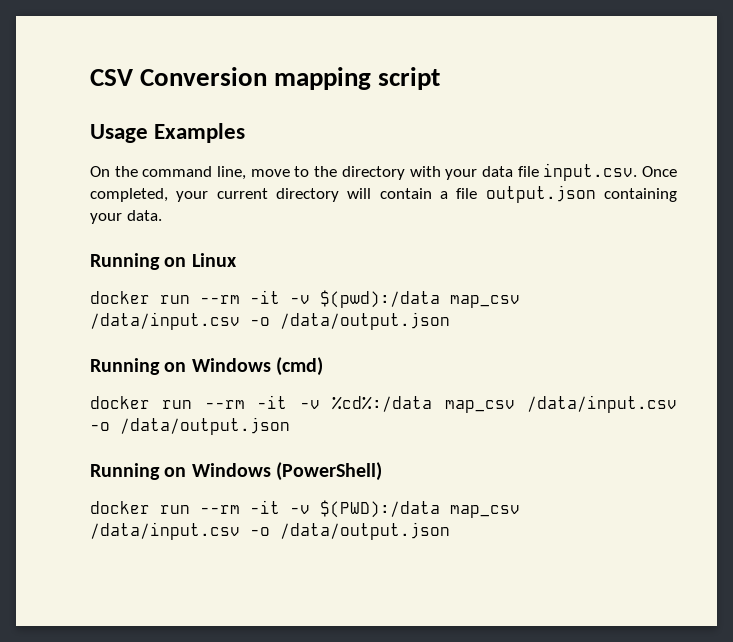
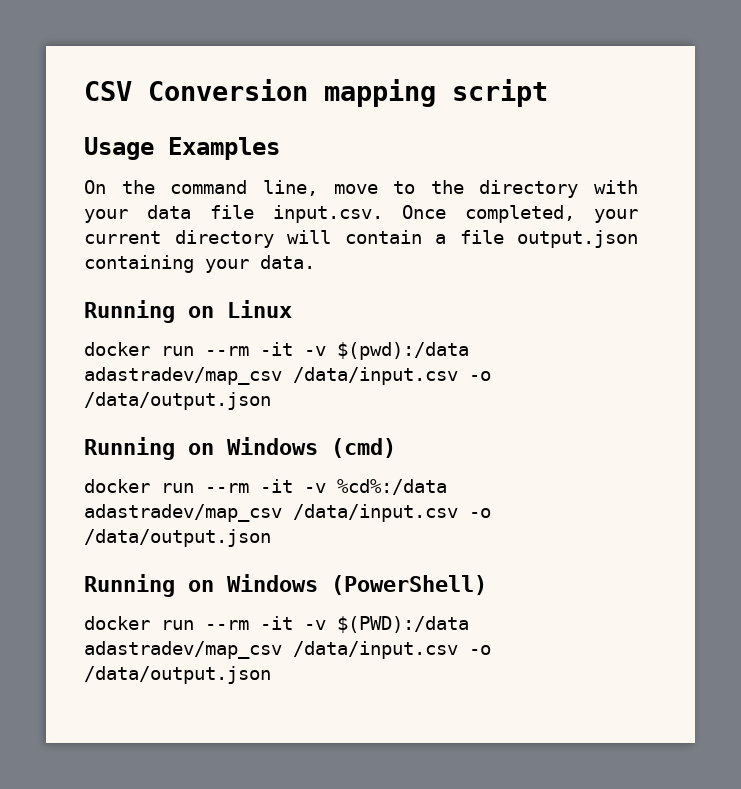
- docker run --rm -it -v $(pwd):/data map_csv /data/input.csv -o /data/output.json
+ docker run --rm -it -v $(pwd):/data adastradev/map_csv /data/input.csv -o /data/output.json
- docker run --rm -it -v %cd%:/data map_csv /data/input.csv -o /data/output.json
+ docker run --rm -it -v %cd%:/data adastradev/map_csv /data/input.csv -o /data/output.json
- docker run --rm -it -v $(PWD):/data map_csv /data/input.csv -o /data/output.json
+ docker run --rm -it -v $(PWD):/data adastradev/map_csv /data/input.csv -o /data/output.json

